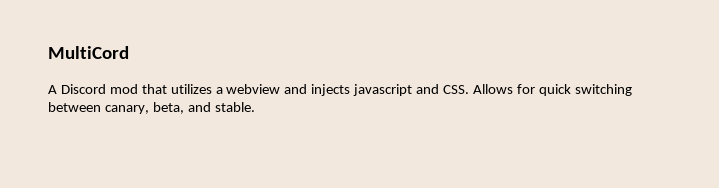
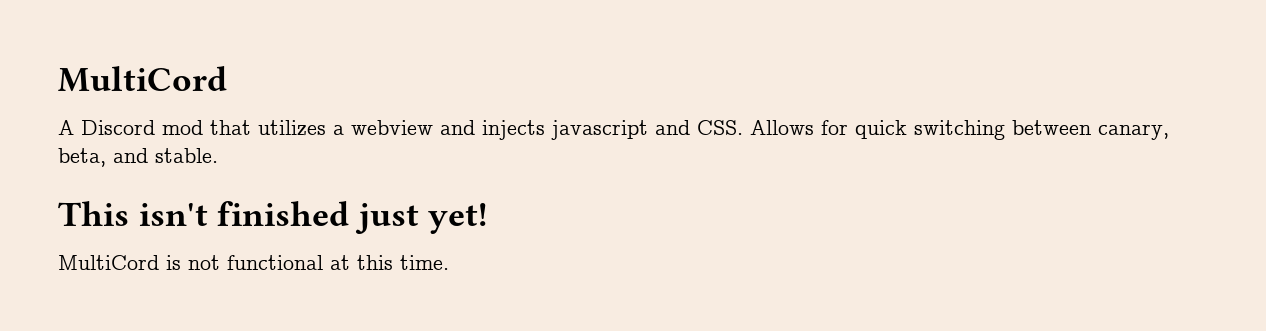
+ This isn't finished just yet!
+ MultiCord is not functional at this time.

